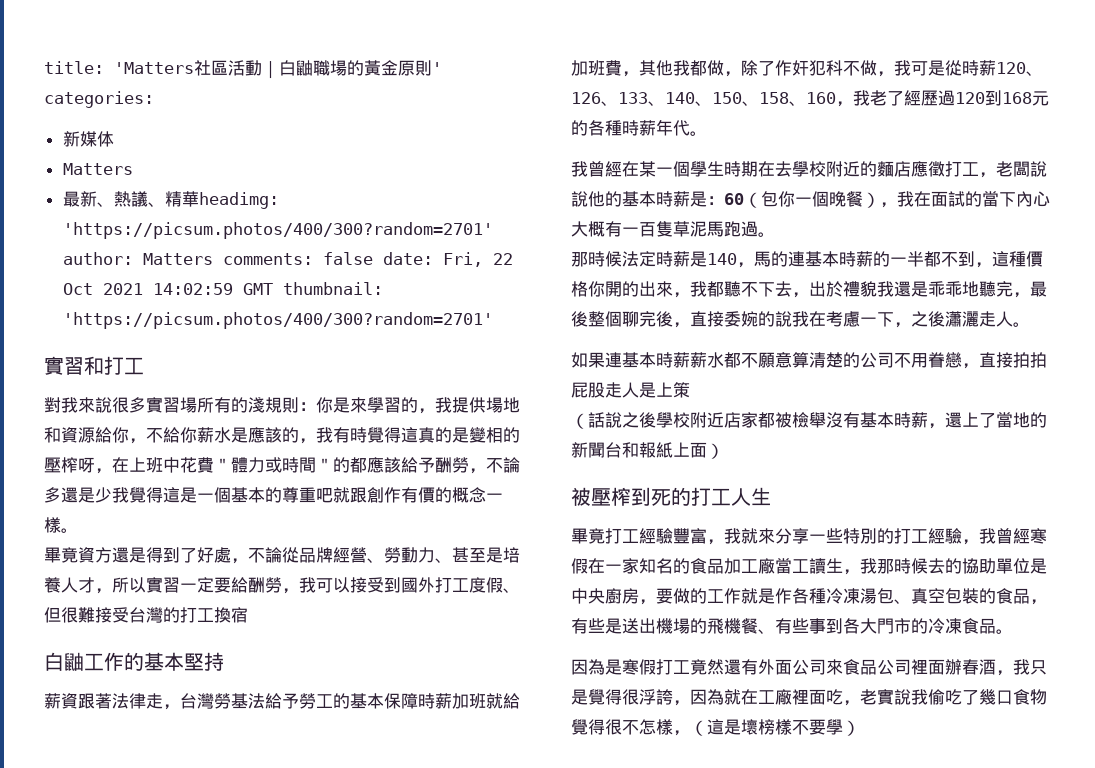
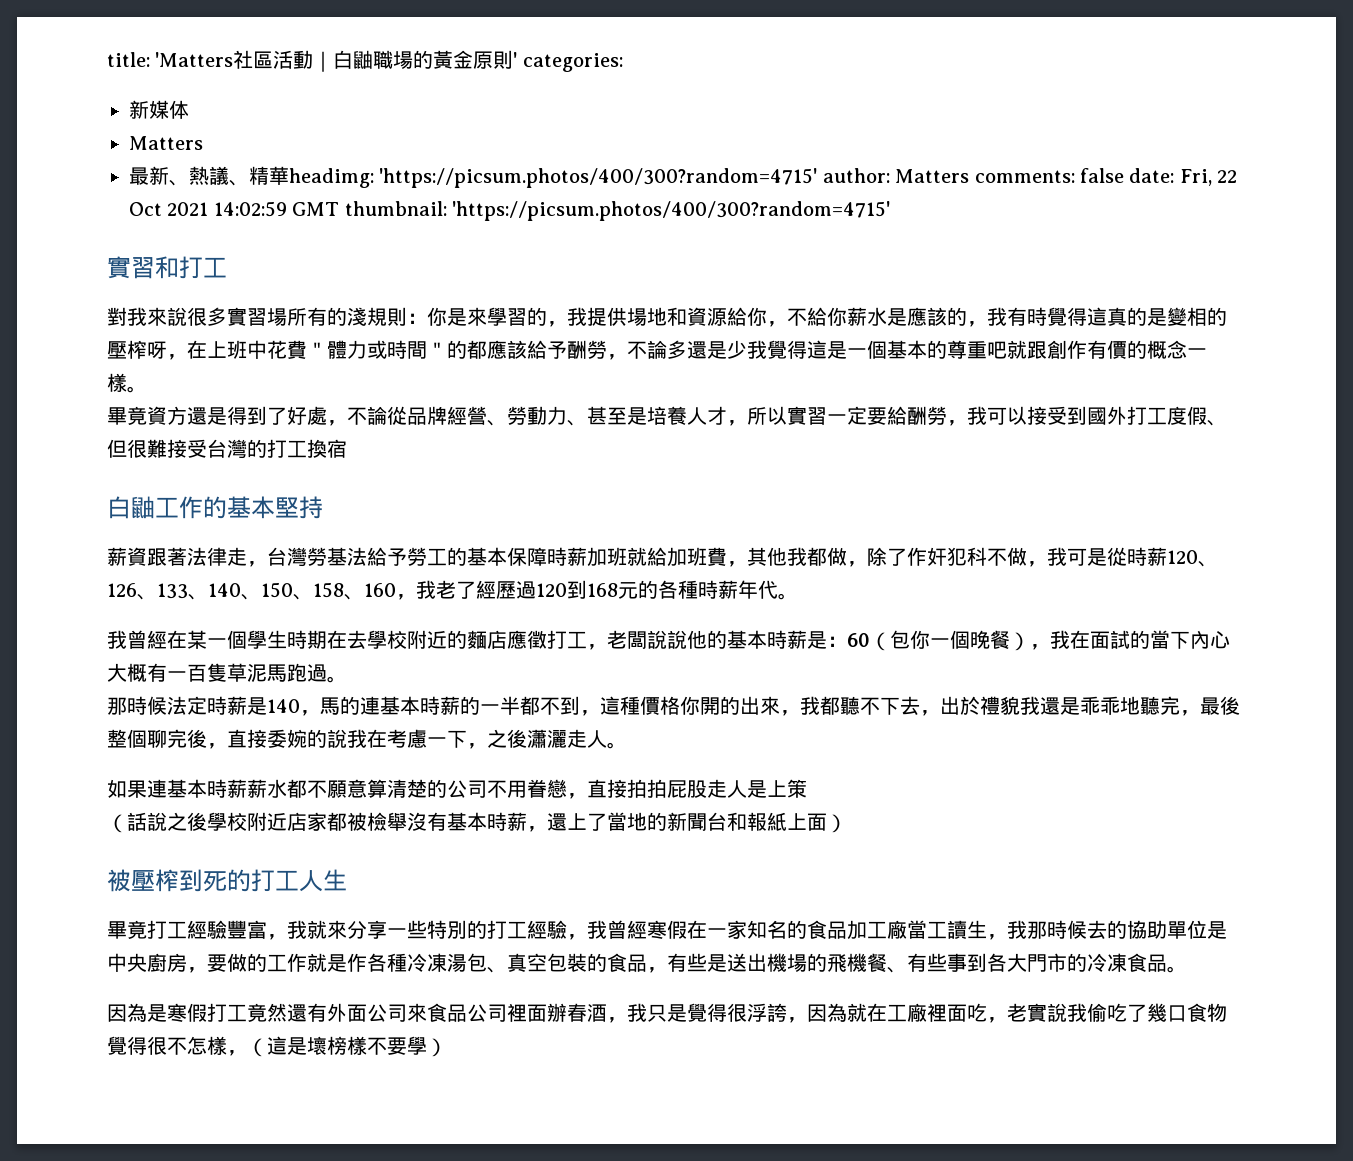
- 最新、熱議、精華headimg: 'https://picsum.photos/400/300?random=2701' author: Matters comments: false date: Fri, 22 Oct 2021 14:02:59 GMT thumbnail: 'https://picsum.photos/400/300?random=2701'
+ 最新、熱議、精華headimg: 'https://picsum.photos/400/300?random=4715' author: Matters comments: false date: Fri, 22 Oct 2021 14:02:59 GMT thumbnail: 'https://picsum.photos/400/300?random=4715'

